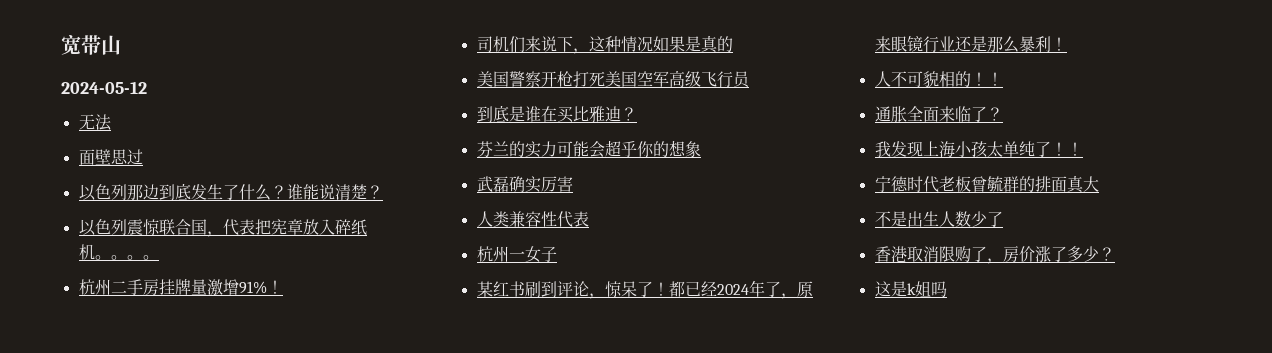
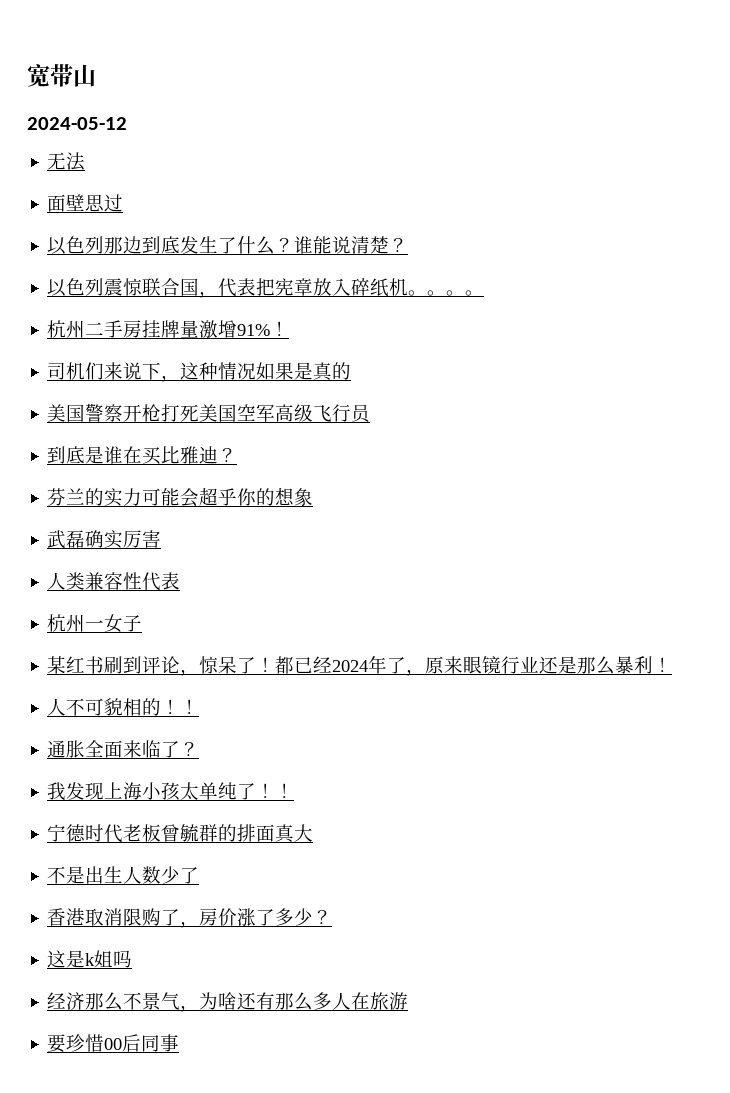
+ 经济那么不景气，为啥还有那么多人在旅游
+ 要珍惜00后同事

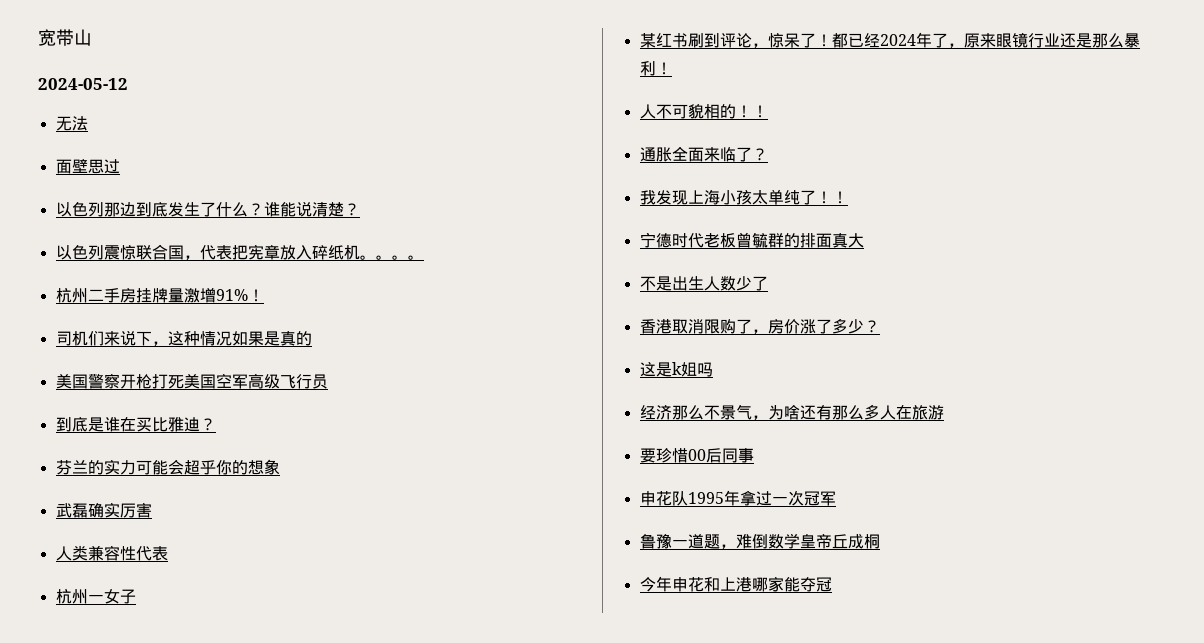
+ 申花队1995年拿过一次冠军
+ 鲁豫一道题，难倒数学皇帝丘成桐
+ 今年申花和上港哪家能夺冠

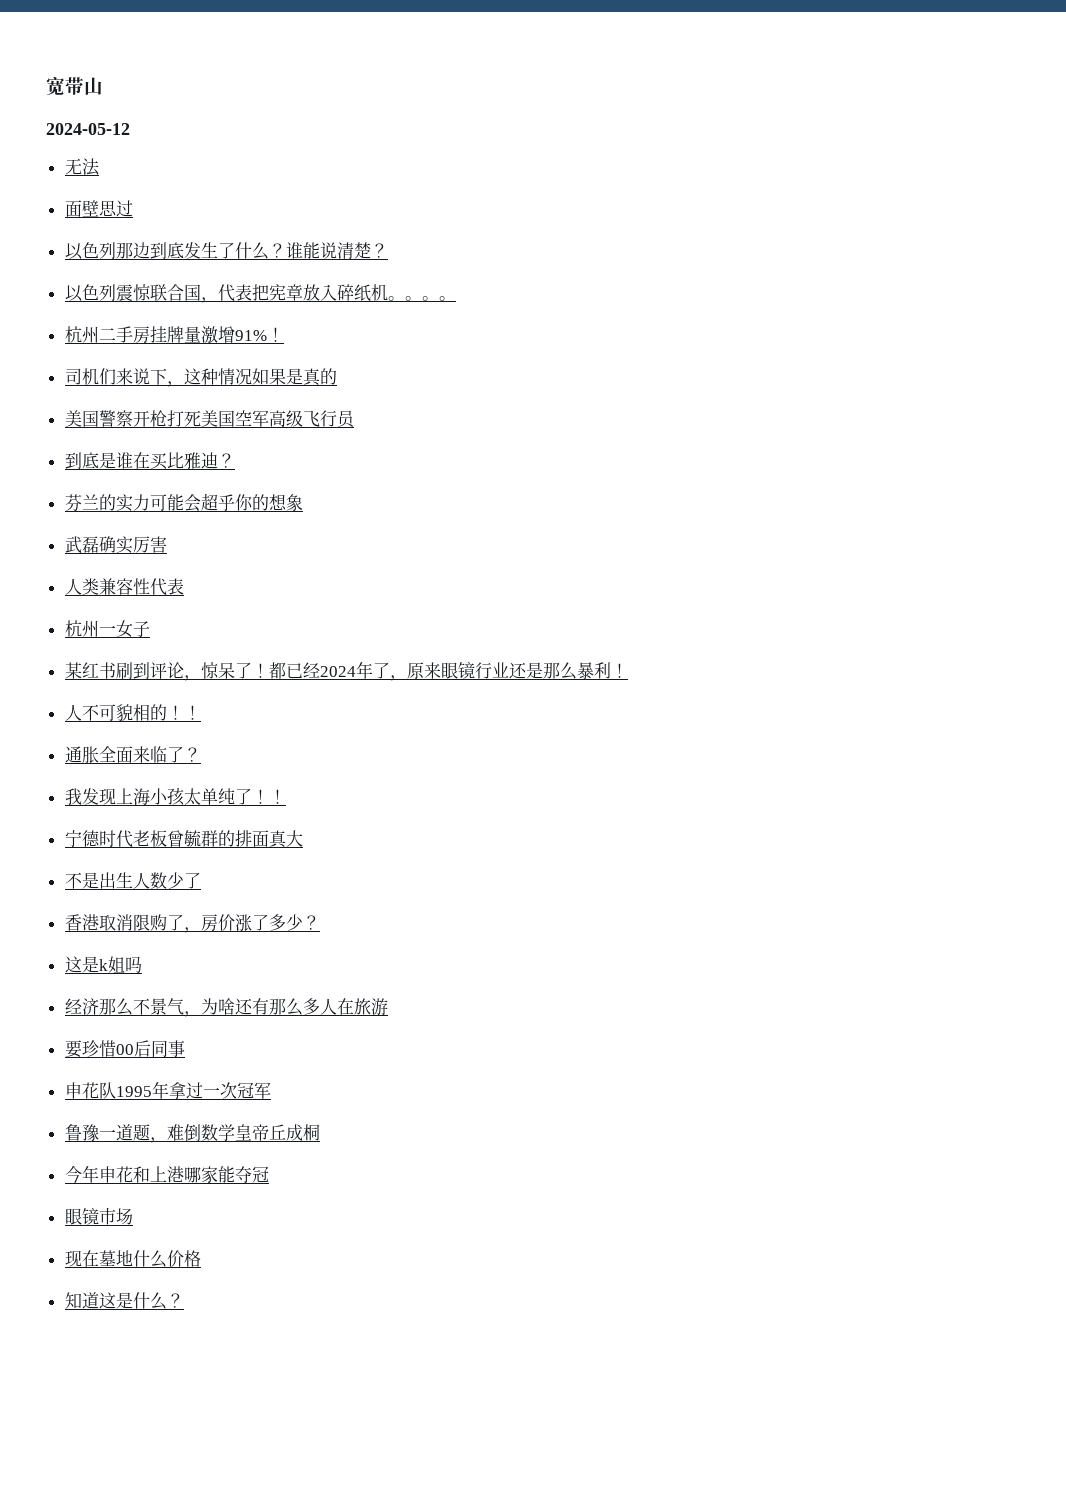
+ 眼镜市场
+ 现在墓地什么价格
+ 知道这是什么？

